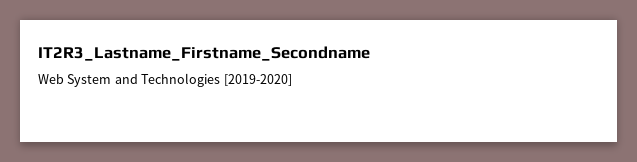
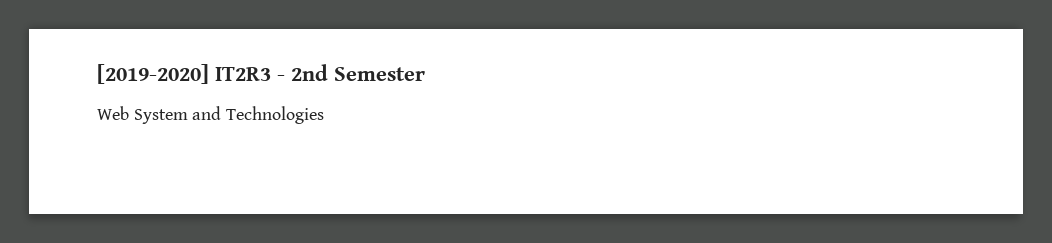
- IT2R3_Lastname_Firstname_Secondname
+ [2019-2020] IT2R3 - 2nd Semester
- Web System and Technologies [2019-2020]
+ Web System and Technologies

